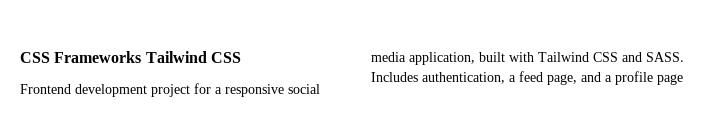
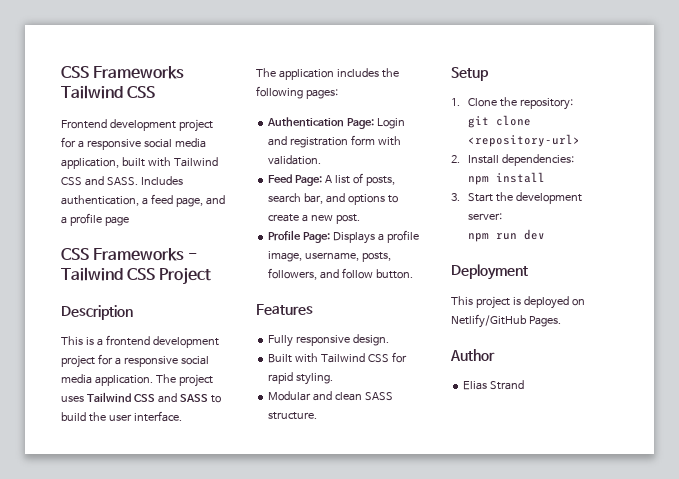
+ CSS Frameworks - Tailwind CSS Project
+ Description
+ This is a frontend development project for a responsive social media application. The project uses Tailwind CSS and SASS to build the user interface.
+ The application includes the following pages:
+ Authentication Page: Login and registration form with validation.
+ Feed Page: A list of posts, search bar, and options to create a new post.
+ Profile Page: Displays a profile image, username, posts, followers, and follow button.
+ Features
+ Fully responsive design.
+ Built with Tailwind CSS for rapid styling.
+ Modular and clean SASS structure.
+ Setup
+ 1. Clone the repository:
+ git clone <repository-url>
+ 2. Install dependencies:
+ npm install
+ 3. Start the development server:
+ npm run dev
+ Deployment
+ This project is deployed on Netlify/GitHub Pages.
+ Author
+ Elias Strand

